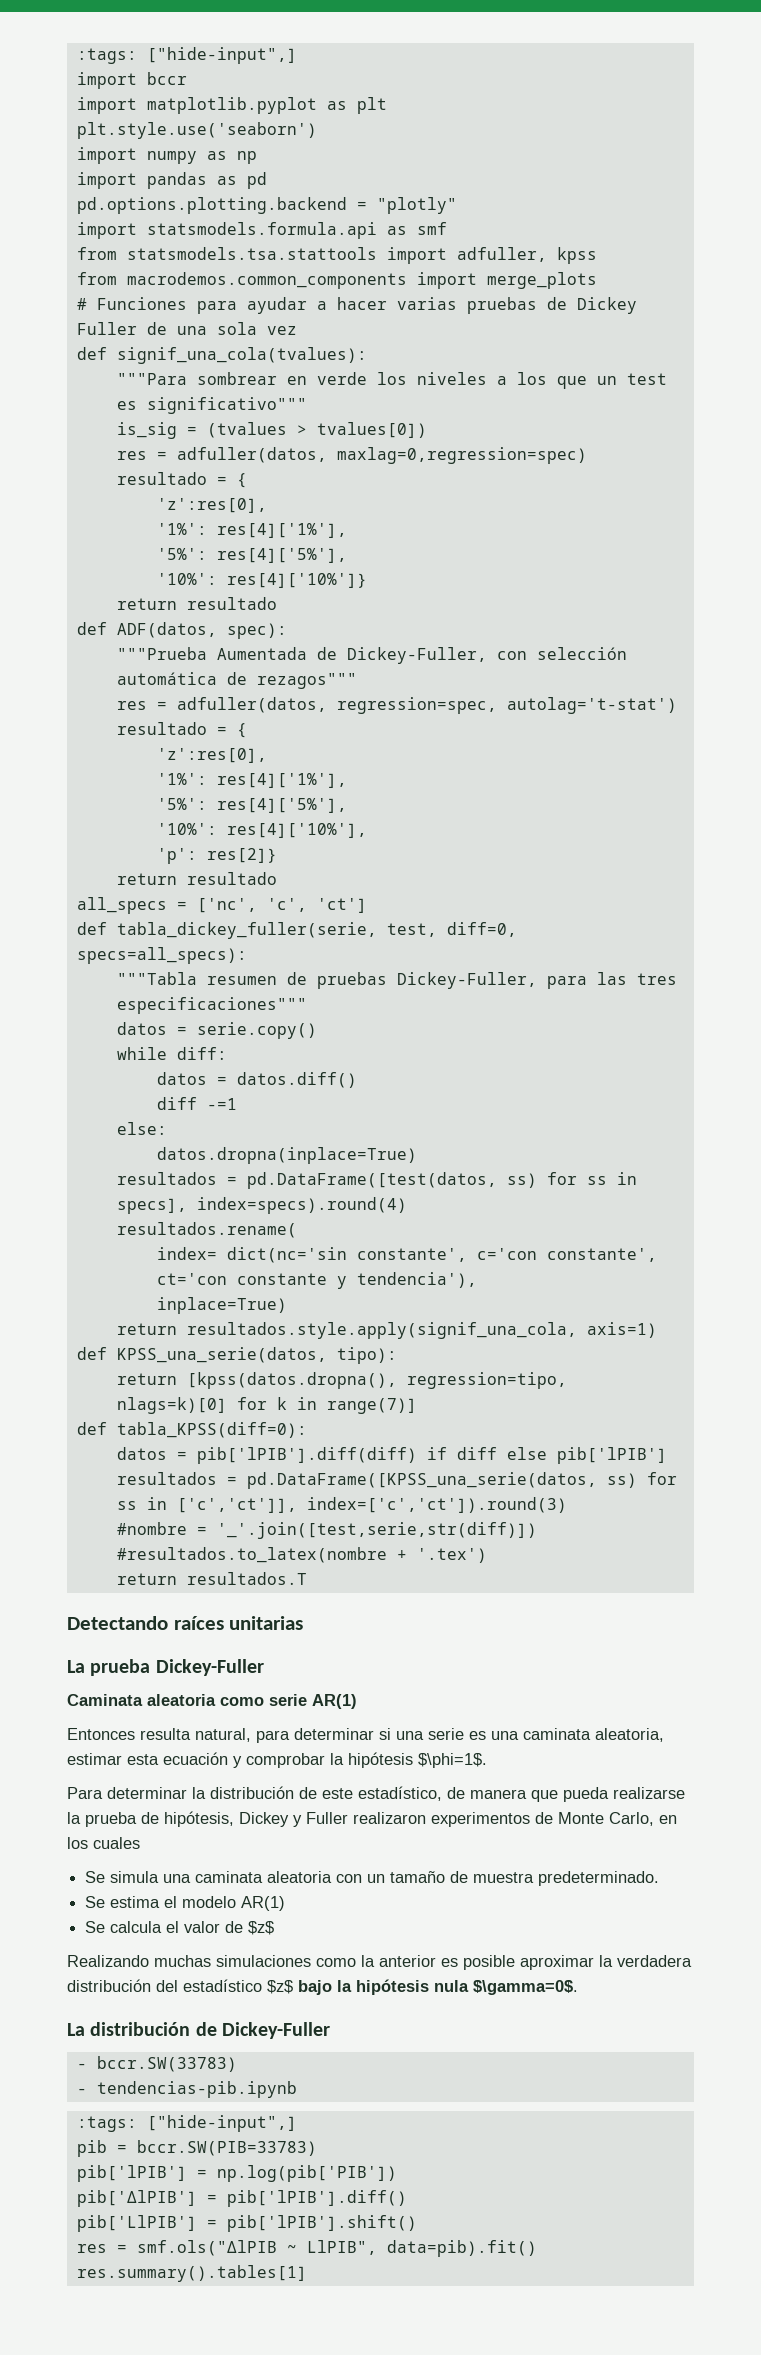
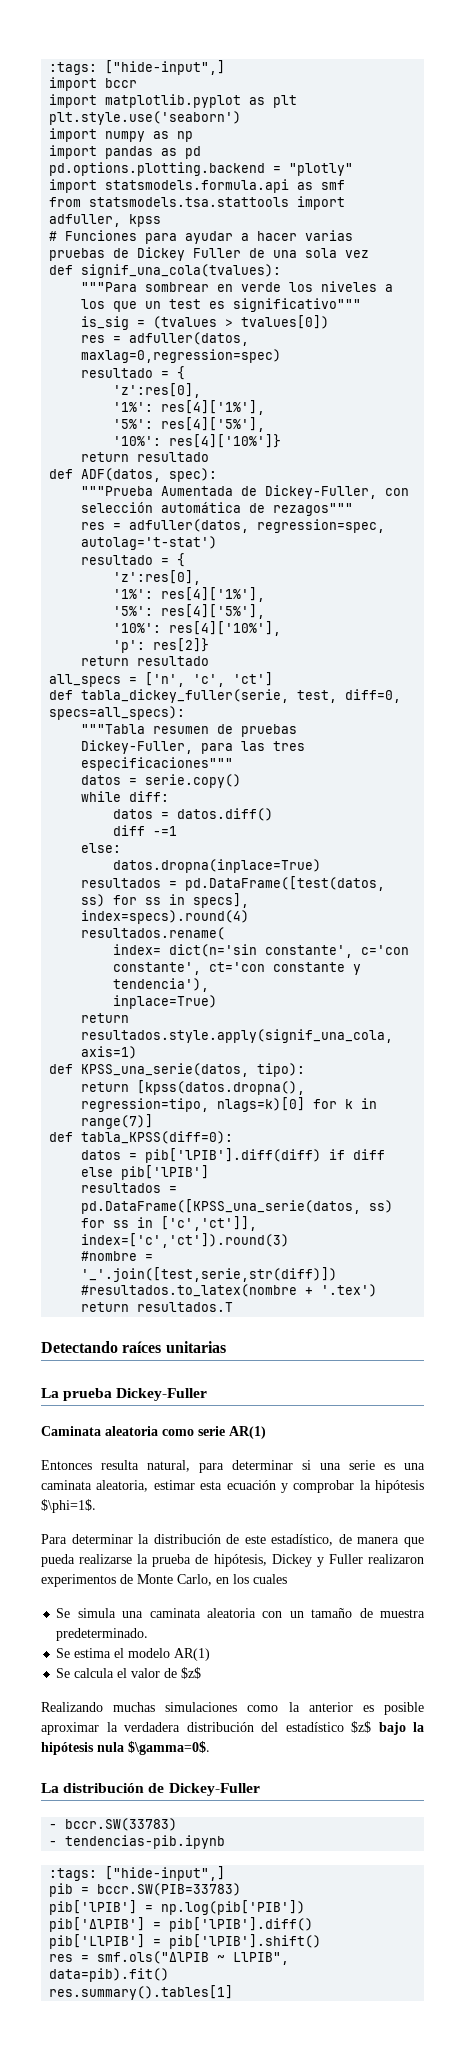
- from macrodemos.common_components import merge_plots
- all_specs = ['nc', 'c', 'ct']
+ all_specs = ['n', 'c', 'ct']
- index= dict(nc='sin constante', c='con constante', ct='con constante y tendencia'),
+ index= dict(n='sin constante', c='con constante', ct='con constante y tendencia'),

